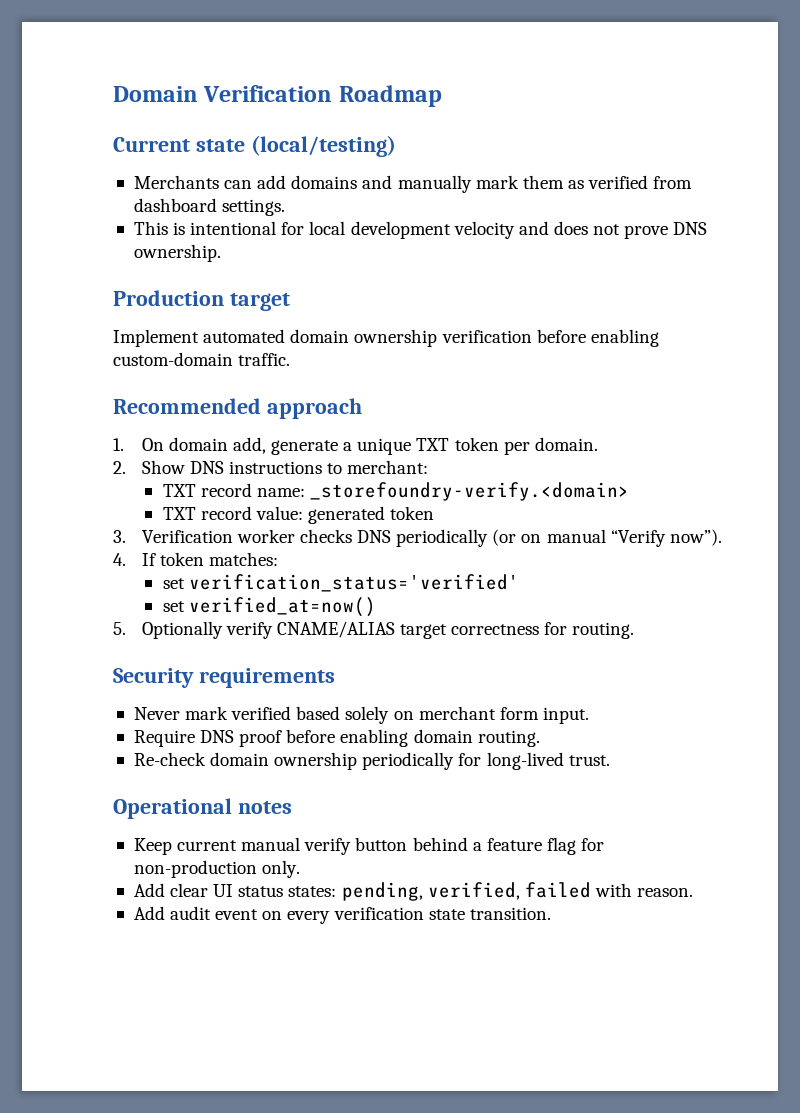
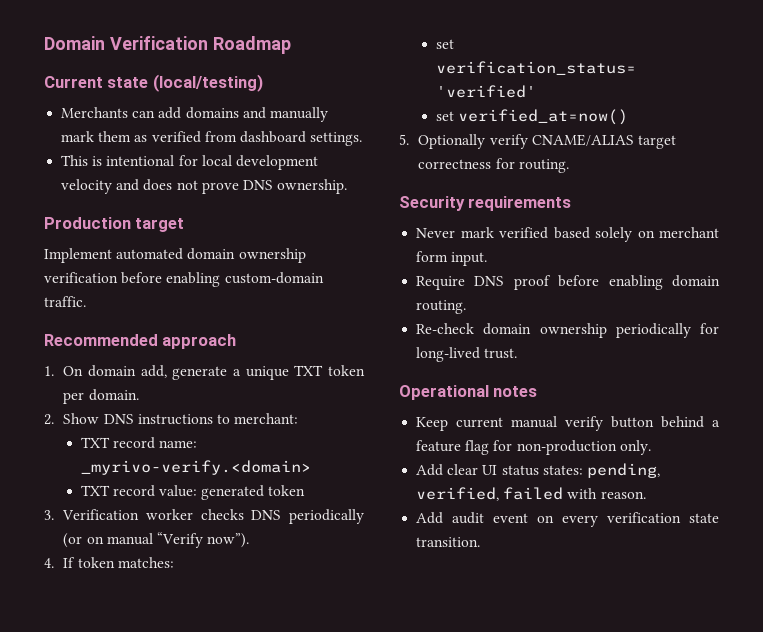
- TXT record name: _storefoundry-verify.<domain>
+ TXT record name: _myrivo-verify.<domain>

